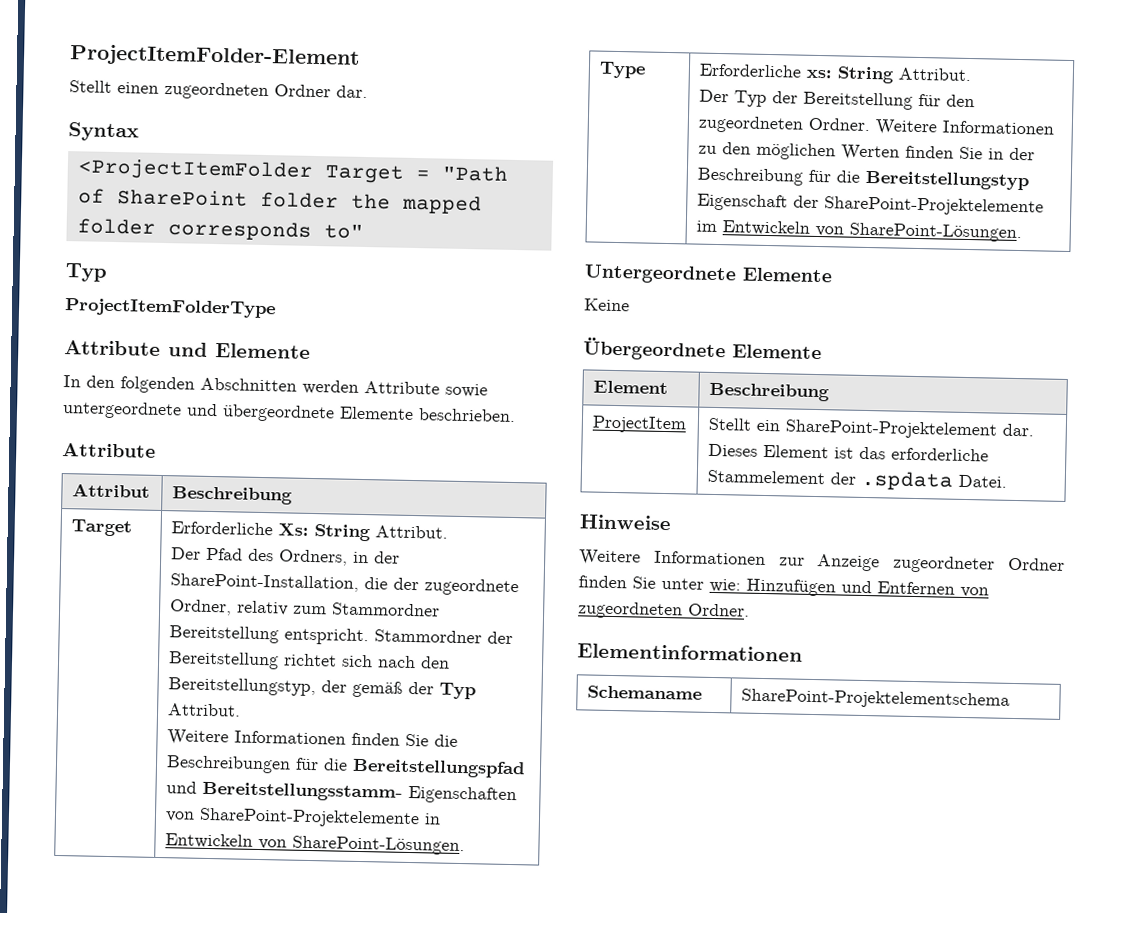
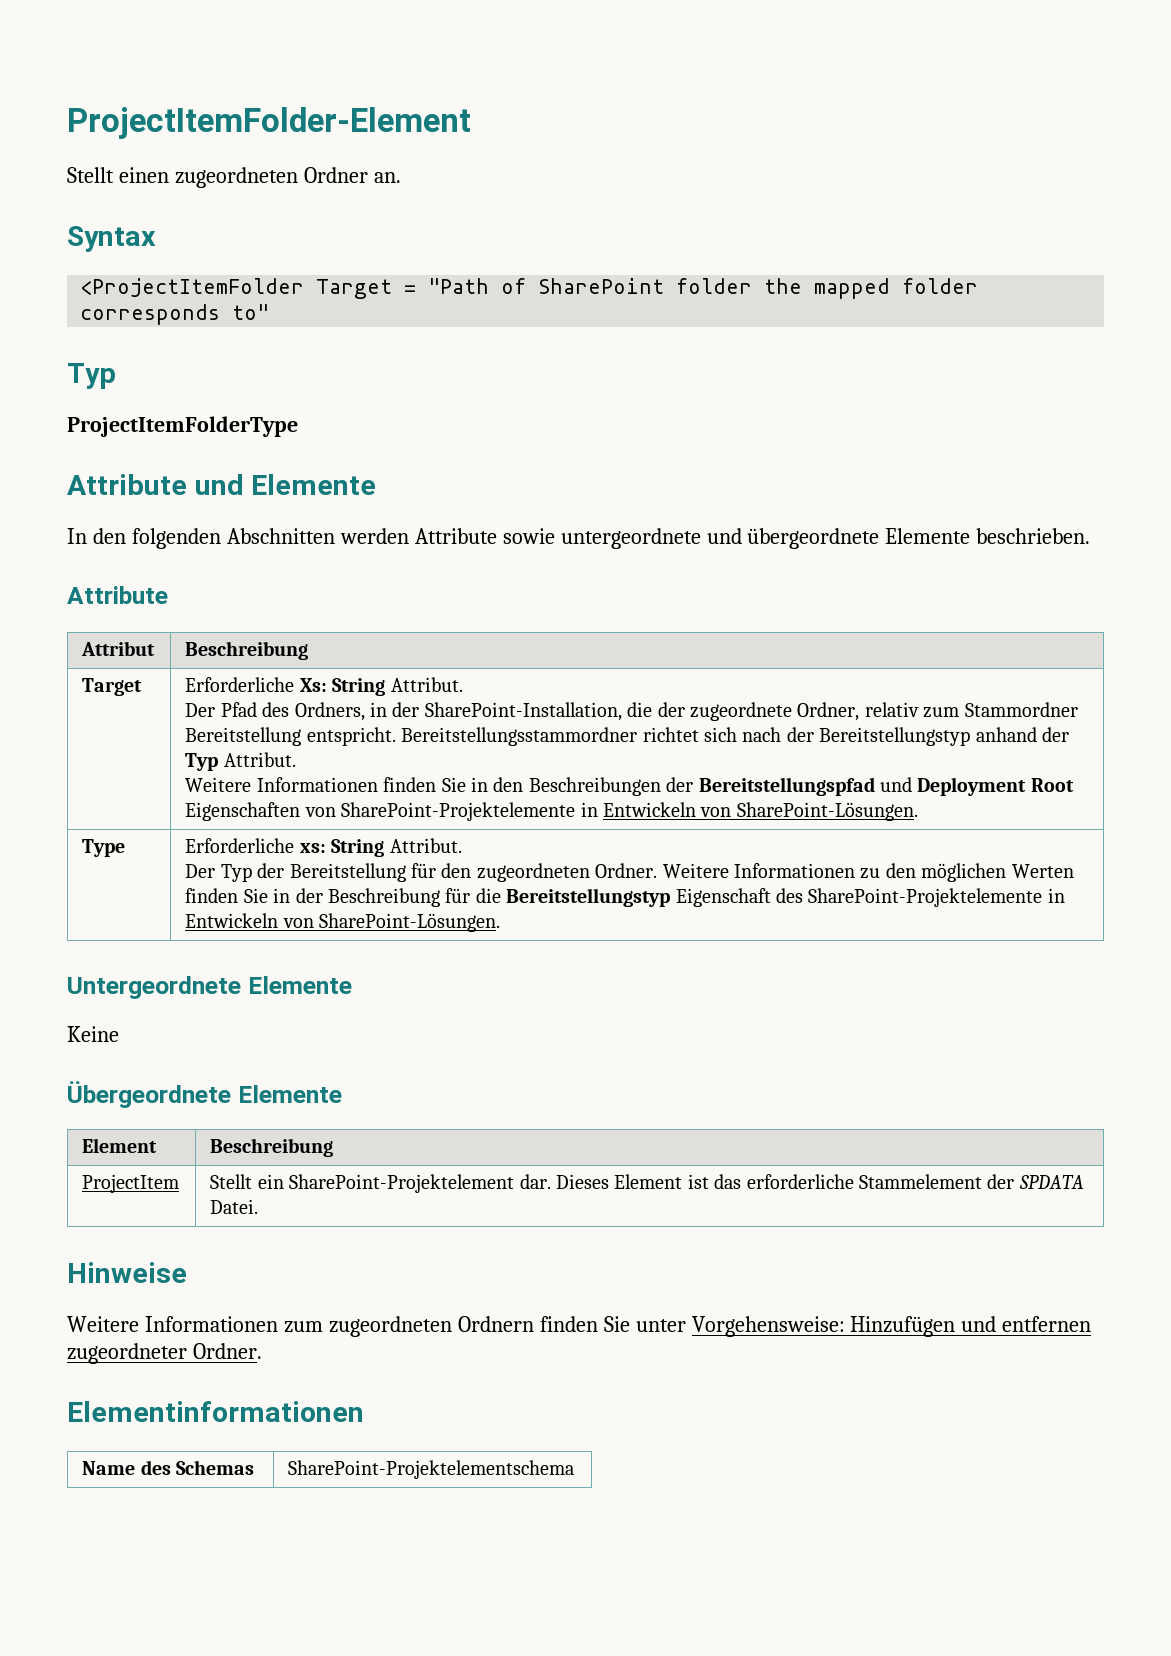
- Stellt einen zugeordneten Ordner dar.
+ Stellt einen zugeordneten Ordner an.
- Stammordner der Bereitstellung richtet sich nach den Bereitstellungstyp, der gemäß der Typ Attribut.
+ Bereitstellungsstammordner richtet sich nach der Bereitstellungstyp anhand der Typ Attribut.
- Weitere Informationen finden Sie die Beschreibungen für die Bereitstellungspfad und Bereitstellungsstamm- Eigenschaften von SharePoint-Projektelemente in Entwickeln von SharePoint-Lösungen.
+ Weitere Informationen finden Sie in den Beschreibungen der Bereitstellungspfad und Deployment Root Eigenschaften von SharePoint-Projektelemente in Entwickeln von SharePoint-Lösungen.
  Type | Erforderliche xs: String Attribut.
- Der Typ der Bereitstellung für den zugeordneten Ordner. Weitere Informationen zu den möglichen Werten finden Sie in der Beschreibung für die Bereitstellungstyp Eigenschaft der SharePoint-Projektelemente im Entwickeln von SharePoint-Lösungen.
+ Der Typ der Bereitstellung für den zugeordneten Ordner. Weitere Informationen zu den möglichen Werten finden Sie in der Beschreibung für die Bereitstellungstyp Eigenschaft des SharePoint-Projektelemente in Entwickeln von SharePoint-Lösungen.
- ProjectItem | Stellt ein SharePoint-Projektelement dar. Dieses Element ist das erforderliche Stammelement der .spdata Datei.
+ ProjectItem | Stellt ein SharePoint-Projektelement dar. Dieses Element ist das erforderliche Stammelement der SPDATA Datei.
- Weitere Informationen zur Anzeige zugeordneter Ordner finden Sie unter wie: Hinzufügen und Entfernen von zugeordneten Ordner.
+ Weitere Informationen zum zugeordneten Ordnern finden Sie unter Vorgehensweise: Hinzufügen und entfernen zugeordneter Ordner.
- Schemaname | SharePoint-Projektelementschema
+ Name des Schemas | SharePoint-Projektelementschema

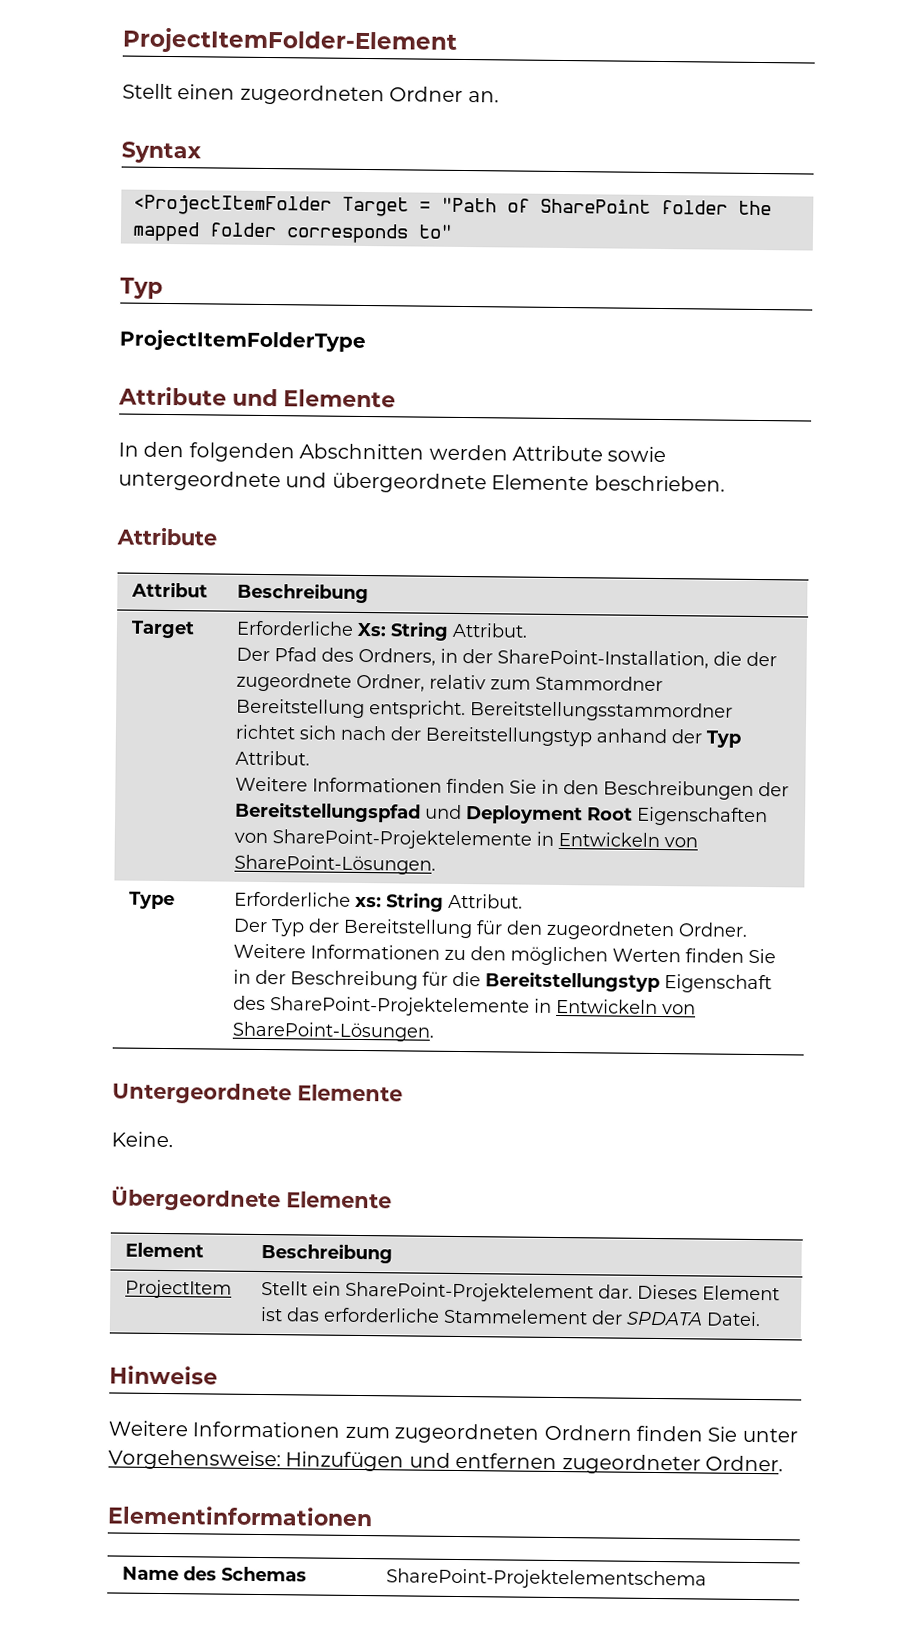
- Keine
+ Keine.

